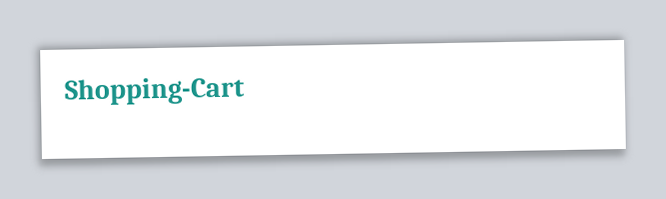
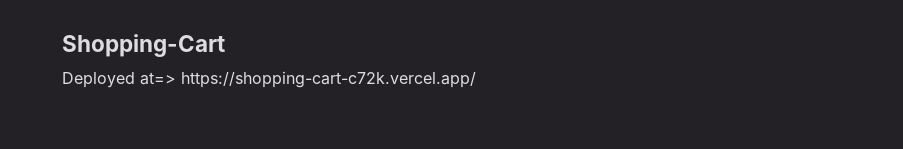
+ Deployed at=> https://shopping-cart-c72k.vercel.app/

